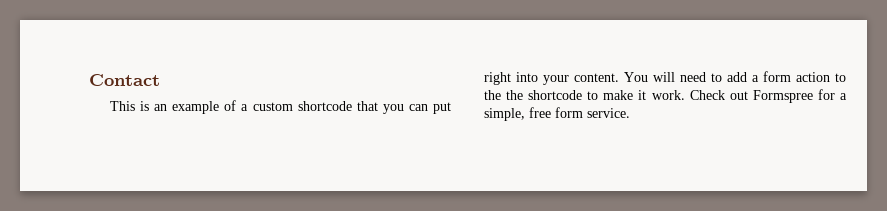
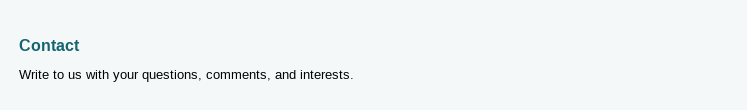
- This is an example of a custom shortcode that you can put right into your content. You will need to add a form action to the the shortcode to make it work. Check out Formspree for a simple, free form service.
+ Write to us with your questions, comments, and interests.

